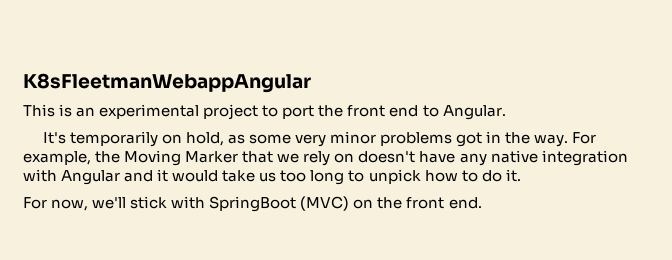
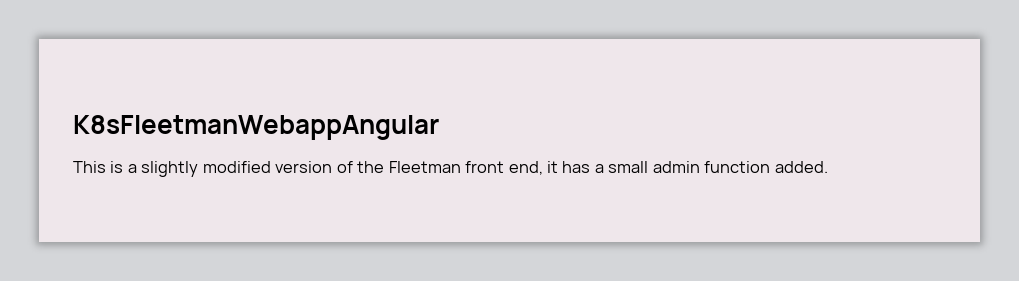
- This is an experimental project to port the front end to Angular.
- It's temporarily on hold, as some very minor problems got in the way. For example, the Moving Marker that we rely on doesn't have any native integration with Angular and it would take us too long to unpick how to do it.
- For now, we'll stick with SpringBoot (MVC) on the front end.
+ This is a slightly modified version of the Fleetman front end, it has a small admin function added.

